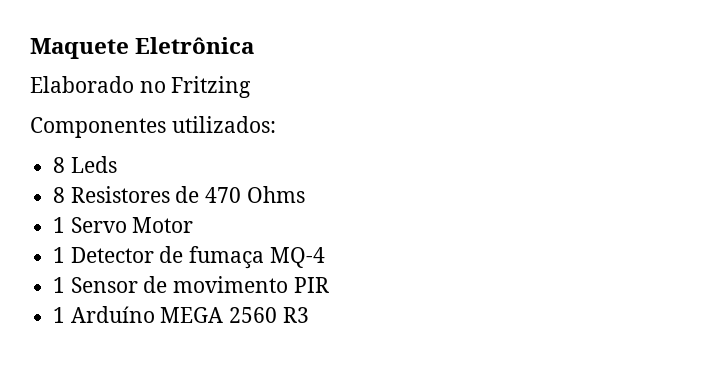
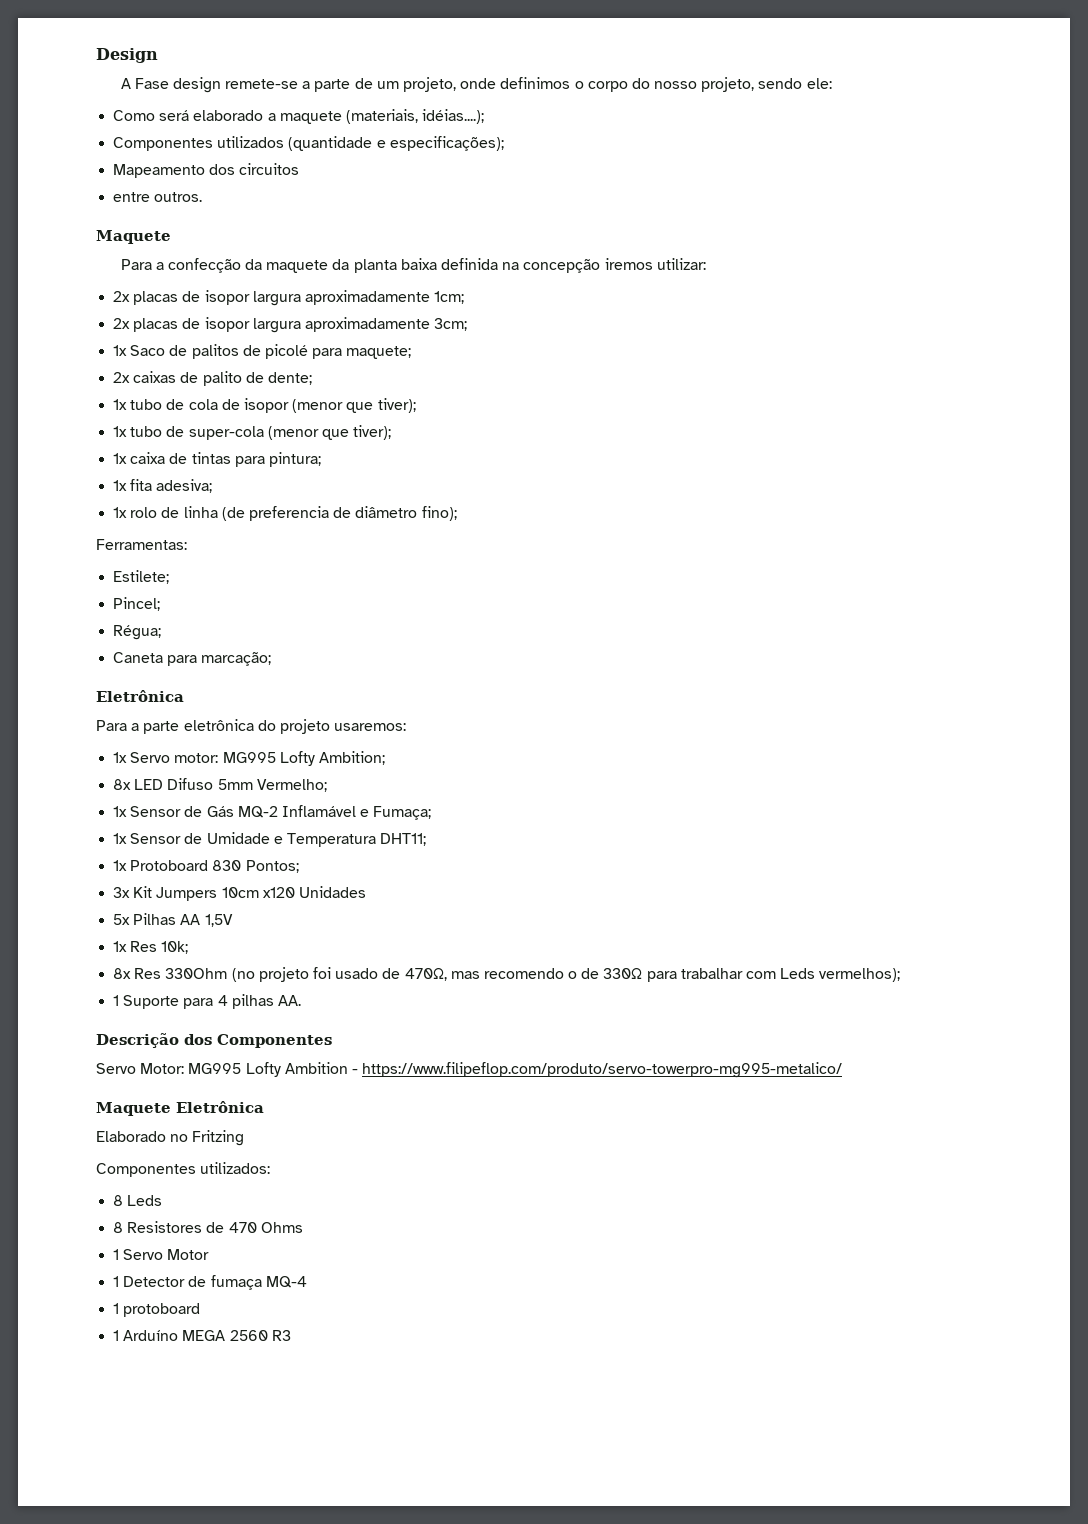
+ Design
+ A Fase design remete-se a parte de um projeto, onde definimos o corpo do nosso projeto, sendo ele:
+ Como será elaborado a maquete (materiais, idéias....);
+ Componentes utilizados (quantidade e especificações);
+ Mapeamento dos circuitos
+ entre outros.
+ Maquete
+ Para a confecção da maquete da planta baixa definida na concepção iremos utilizar:
+ 2x placas de isopor largura aproximadamente 1cm;
+ 2x placas de isopor largura aproximadamente 3cm;
+ 1x Saco de palitos de picolé para maquete;
+ 2x caixas de palito de dente;
+ 1x tubo de cola de isopor (menor que tiver);
+ 1x tubo de super-cola (menor que tiver);
+ 1x caixa de tintas para pintura;
+ 1x fita adesiva;
+ 1x rolo de linha (de preferencia de diâmetro fino);
+ Ferramentas:
+ Estilete;
+ Pincel;
+ Régua;
+ Caneta para marcação;
+ Eletrônica
+ Para a parte eletrônica do projeto usaremos:
+ 1x Servo motor: MG995 Lofty Ambition;
+ 8x LED Difuso 5mm Vermelho;
+ 1x Sensor de Gás MQ-2 Inflamável e Fumaça;
+ 1x Sensor de Umidade e Temperatura DHT11;
+ 1x Protoboard 830 Pontos;
+ 3x Kit Jumpers 10cm x120 Unidades
+ 5x Pilhas AA 1,5V
+ 1x Res 10k;
+ 8x Res 330Ohm (no projeto foi usado de 470Ω, mas recomendo o de 330Ω para trabalhar com Leds vermelhos);
+ 1 Suporte para 4 pilhas AA.
+ Descrição dos Componentes
+ Servo Motor: MG995 Lofty Ambition - https://www.filipeflop.com/produto/servo-towerpro-mg995-metalico/
- 1 Sensor de movimento PIR
+ 1 protoboard

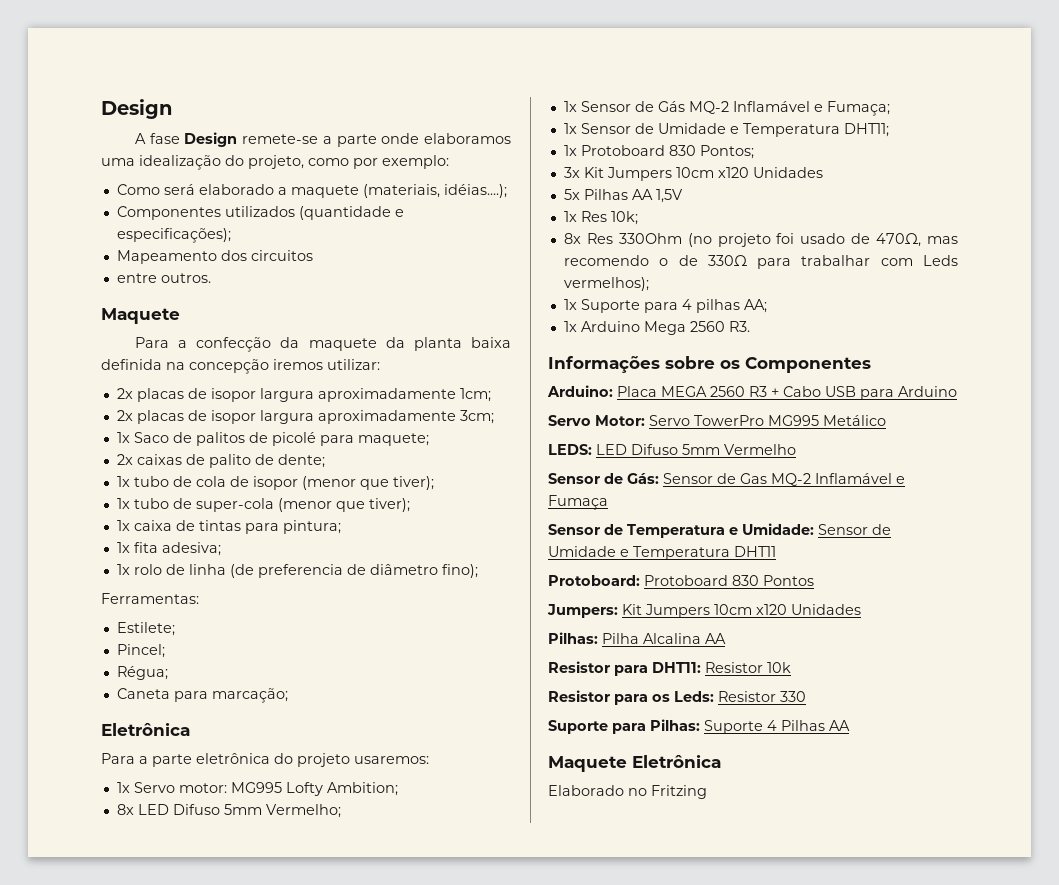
- A Fase design remete-se a parte de um projeto, onde definimos o corpo do nosso projeto, sendo ele:
+ A fase Design remete-se a parte onde elaboramos uma idealização do projeto, como por exemplo:
- 1 Suporte para 4 pilhas AA.
- Descrição dos Componentes
- Servo Motor: MG995 Lofty Ambition - https://www.filipeflop.com/produto/servo-towerpro-mg995-metalico/
+ 1x Suporte para 4 pilhas AA;
+ 1x Arduino Mega 2560 R3.
+ Informações sobre os Componentes
+ Arduino: Placa MEGA 2560 R3 + Cabo USB para Arduino
+ Servo Motor: Servo TowerPro MG995 Metálico
+ LEDS: LED Difuso 5mm Vermelho
+ Sensor de Gás: Sensor de Gas MQ-2 Inflamável e Fumaça
+ Sensor de Temperatura e Umidade: Sensor de Umidade e Temperatura DHT11
+ Protoboard: Protoboard 830 Pontos
+ Jumpers: Kit Jumpers 10cm x120 Unidades
+ Pilhas: Pilha Alcalina AA
+ Resistor para DHT11: Resistor 10k
+ Resistor para os Leds: Resistor 330
+ Suporte para Pilhas: Suporte 4 Pilhas AA
- Componentes utilizados:
- 8 Leds
- 8 Resistores de 470 Ohms
- 1 Servo Motor
- 1 Detector de fumaça MQ-4
- 1 protoboard
- 1 Arduíno MEGA 2560 R3

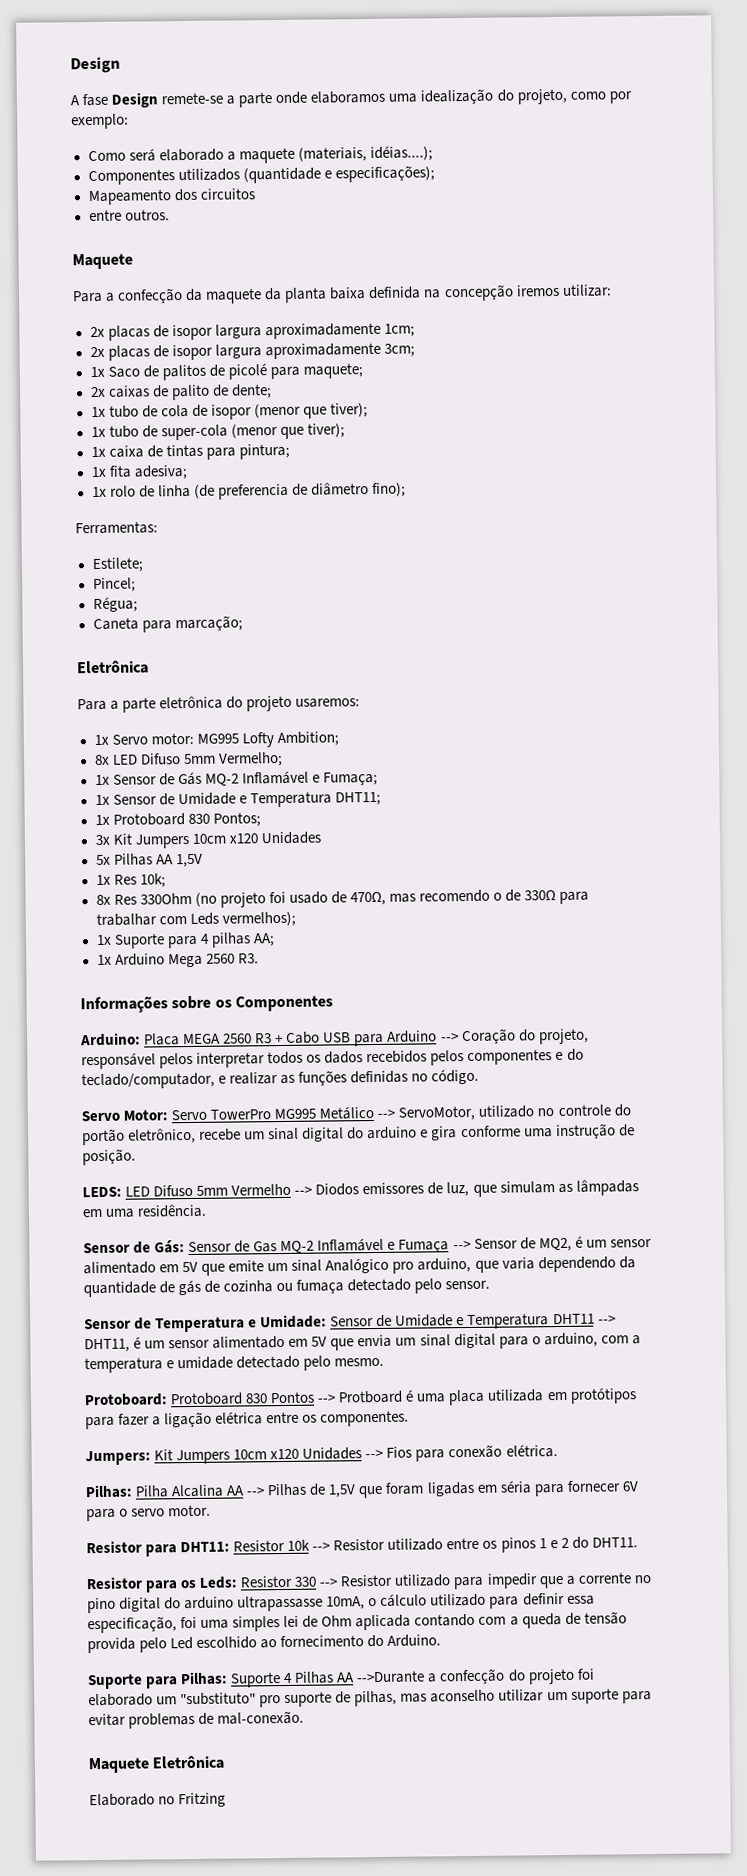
- Arduino: Placa MEGA 2560 R3 + Cabo USB para Arduino
+ Arduino: Placa MEGA 2560 R3 + Cabo USB para Arduino --> Coração do projeto, responsável pelos interpretar todos os dados recebidos pelos componentes e do teclado/computador, e realizar as funções definidas no código.
- Servo Motor: Servo TowerPro MG995 Metálico
+ Servo Motor: Servo TowerPro MG995 Metálico --> ServoMotor, utilizado no controle do portão eletrônico, recebe um sinal digital do arduino e gira conforme uma instrução de posição.
- LEDS: LED Difuso 5mm Vermelho
+ LEDS: LED Difuso 5mm Vermelho --> Diodos emissores de luz, que simulam as lâmpadas em uma residência.
- Sensor de Gás: Sensor de Gas MQ-2 Inflamável e Fumaça
+ Sensor de Gás: Sensor de Gas MQ-2 Inflamável e Fumaça --> Sensor de MQ2, é um sensor alimentado em 5V que emite um sinal Analógico pro arduino, que varia dependendo da quantidade de gás de cozinha ou fumaça detectado pelo sensor.
- Sensor de Temperatura e Umidade: Sensor de Umidade e Temperatura DHT11
- Protoboard: Protoboard 830 Pontos
+ Sensor de Temperatura e Umidade: Sensor de Umidade e Temperatura DHT11 --> DHT11, é um sensor alimentado em 5V que envia um sinal digital para o arduino, com a temperatura e umidade detectado pelo mesmo.
+ Protoboard: Protoboard 830 Pontos --> Protboard é uma placa utilizada em protótipos para fazer a ligação elétrica entre os componentes.
- Jumpers: Kit Jumpers 10cm x120 Unidades
+ Jumpers: Kit Jumpers 10cm x120 Unidades --> Fios para conexão elétrica.
- Pilhas: Pilha Alcalina AA
+ Pilhas: Pilha Alcalina AA --> Pilhas de 1,5V que foram ligadas em séria para fornecer 6V para o servo motor.
- Resistor para DHT11: Resistor 10k
+ Resistor para DHT11: Resistor 10k --> Resistor utilizado entre os pinos 1 e 2 do DHT11.
- Resistor para os Leds: Resistor 330
+ Resistor para os Leds: Resistor 330 --> Resistor utilizado para impedir que a corrente no pino digital do arduino ultrapassasse 10mA, o cálculo utilizado para definir essa especificação, foi uma simples lei de Ohm aplicada contando com a queda de tensão provida pelo Led escolhido ao fornecimento do Arduino.
- Suporte para Pilhas: Suporte 4 Pilhas AA
+ Suporte para Pilhas: Suporte 4 Pilhas AA -->Durante a confecção do projeto foi elaborado um "substituto" pro suporte de pilhas, mas aconselho utilizar um suporte para evitar problemas de mal-conexão.

